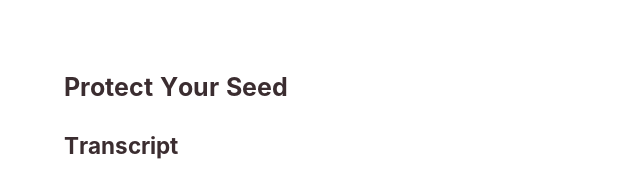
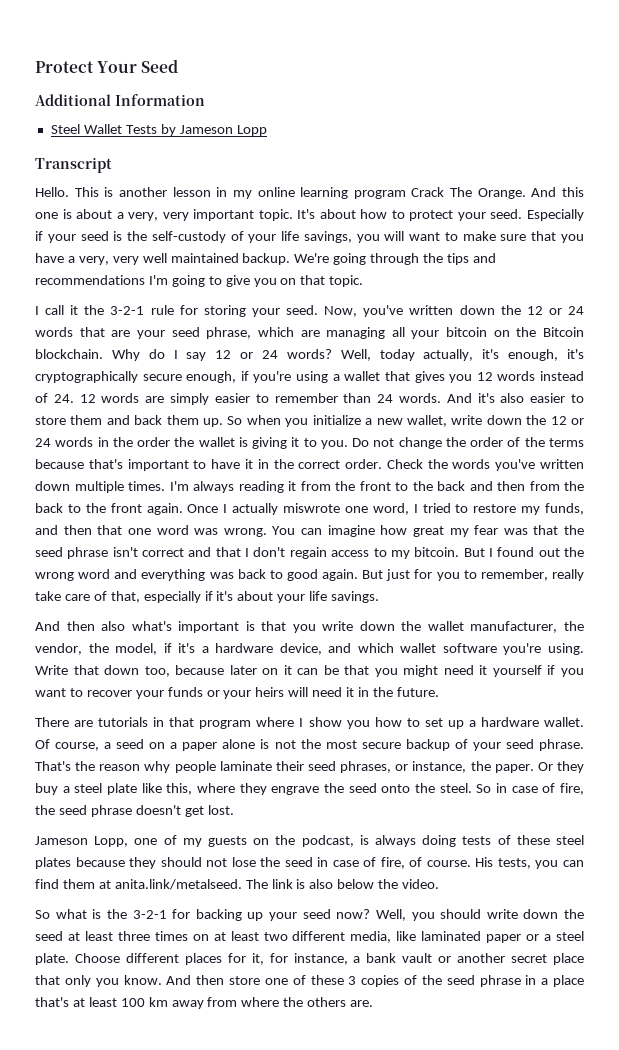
+ Additional Information
+ Steel Wallet Tests by Jameson Lopp
  Transcript
+ Hello. This is another lesson in my online learning program Crack The Orange. And this one is about a very, very important topic. It's about how to protect your seed. Especially if your seed is the self-custody of your life savings, you will want to make sure that you have a very, very well maintained backup. We're going through the tips and recommendations I'm going to give you on that topic.
+ I call it the 3-2-1 rule for storing your seed. Now, you've written down the 12 or 24 words that are your seed phrase, which are managing all your bitcoin on the Bitcoin blockchain. Why do I say 12 or 24 words? Well, today actually, it's enough, it's cryptographically secure enough, if you're using a wallet that gives you 12 words instead of 24. 12 words are simply easier to remember than 24 words. And it's also easier to store them and back them up. So when you initialize a new wallet, write down the 12 or 24 words in the order the wallet is giving it to you. Do not change the order of the terms because that's important to have it in the correct order. Check the words you've written down multiple times. I'm always reading it from the front to the back and then from the back to the front again. Once I actually miswrote one word, I tried to restore my funds, and then that one word was wrong. You can imagine how great my fear was that the seed phrase isn't correct and that I don't regain access to my bitcoin. But I found out the wrong word and everything was back to good again. But just for you to remember, really take care of that, especially if it's about your life savings.
+ And then also what's important is that you write down the wallet manufacturer, the vendor, the model, if it's a hardware device, and which wallet software you're using. Write that down too, because later on it can be that you might need it yourself if you want to recover your funds or your heirs will need it in the future.
+ There are tutorials in that program where I show you how to set up a hardware wallet. Of course, a seed on a paper alone is not the most secure backup of your seed phrase. That's the reason why people laminate their seed phrases, or instance, the paper. Or they buy a steel plate like this, where they engrave the seed onto the steel. So in case of fire, the seed phrase doesn't get lost.
+ Jameson Lopp, one of my guests on the podcast, is always doing tests of these steel plates because they should not lose the seed in case of fire, of course. His tests, you can find them at anita.link/metalseed. The link is also below the video.
+ So what is the 3-2-1 for backing up your seed now? Well, you should write down the seed at least three times on at least two different media, like laminated paper or a steel plate. Choose different places for it, for instance, a bank vault or another secret place that only you know. And then store one of these 3 copies of the seed phrase in a place that's at least 100 km away from where the others are.

